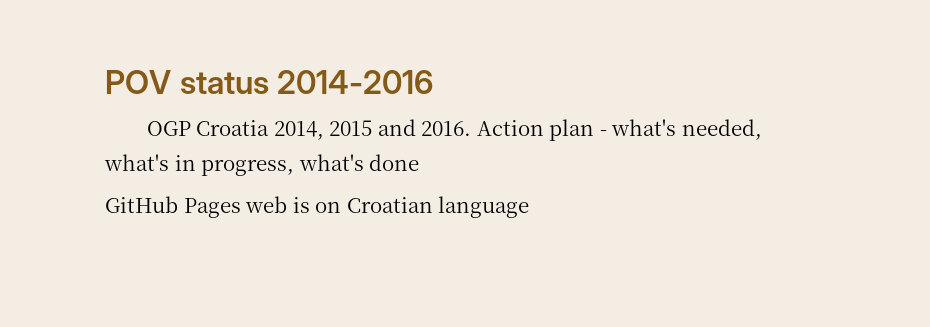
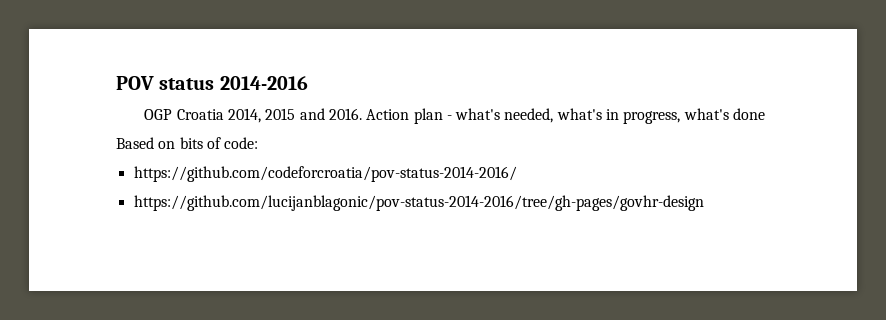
- GitHub Pages web is on Croatian language
+ Based on bits of code:
+ https://github.com/codeforcroatia/pov-status-2014-2016/
+ https://github.com/lucijanblagonic/pov-status-2014-2016/tree/gh-pages/govhr-design

